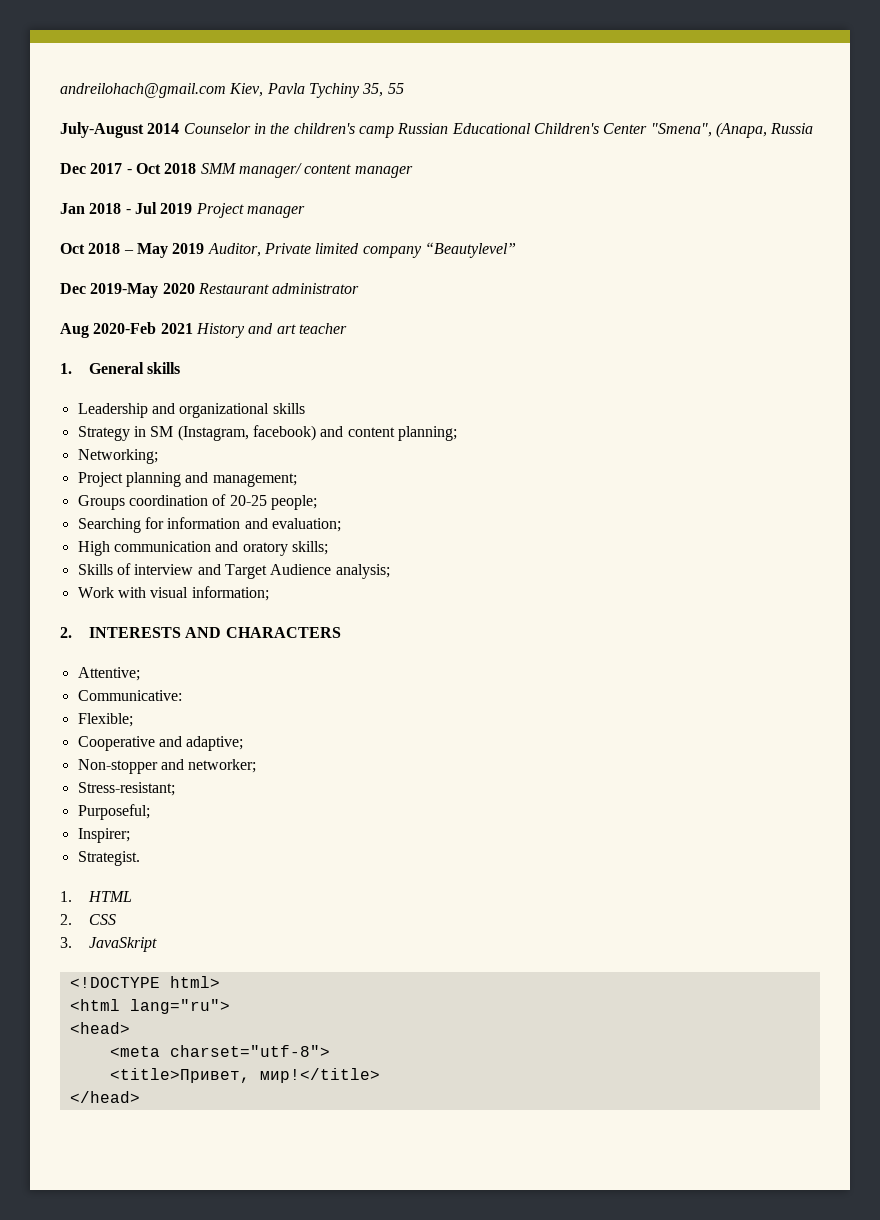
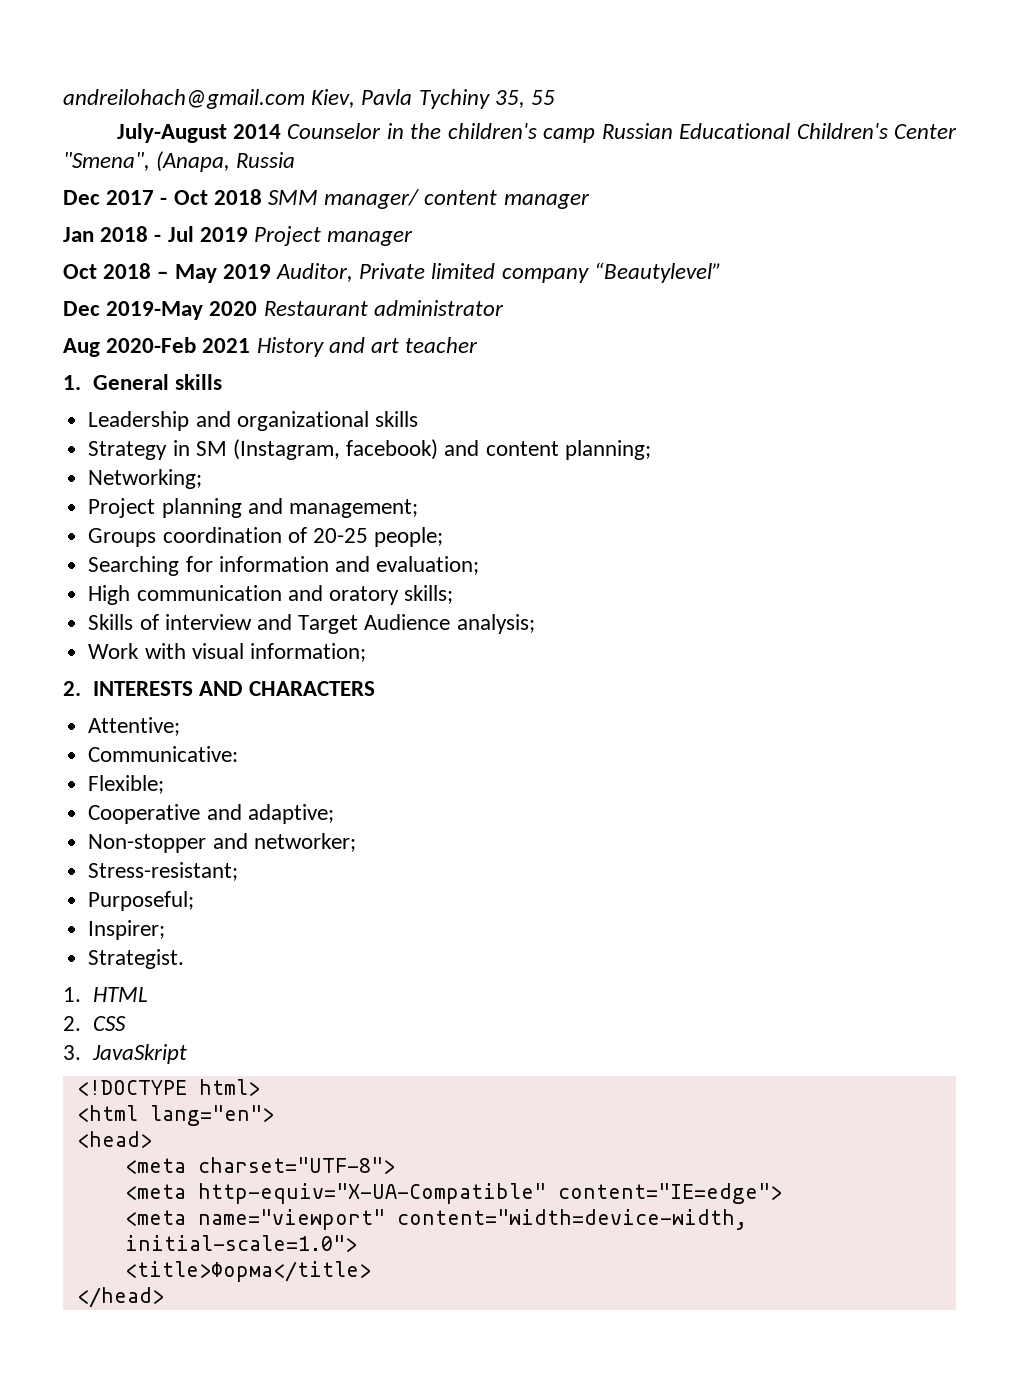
- <html lang="ru">
+ <html lang="en">
- <meta charset="utf-8">
- <title>Привет, мир!</title>
+ <meta charset="UTF-8">
+ <meta http-equiv="X-UA-Compatible" content="IE=edge">
+ <meta name="viewport" content="width=device-width, initial-scale=1.0">
+ <title>Форма</title>

